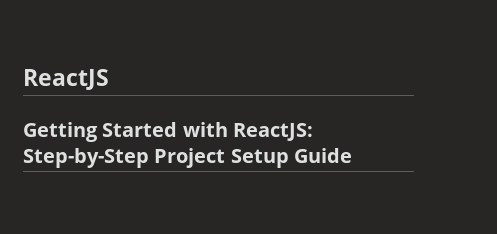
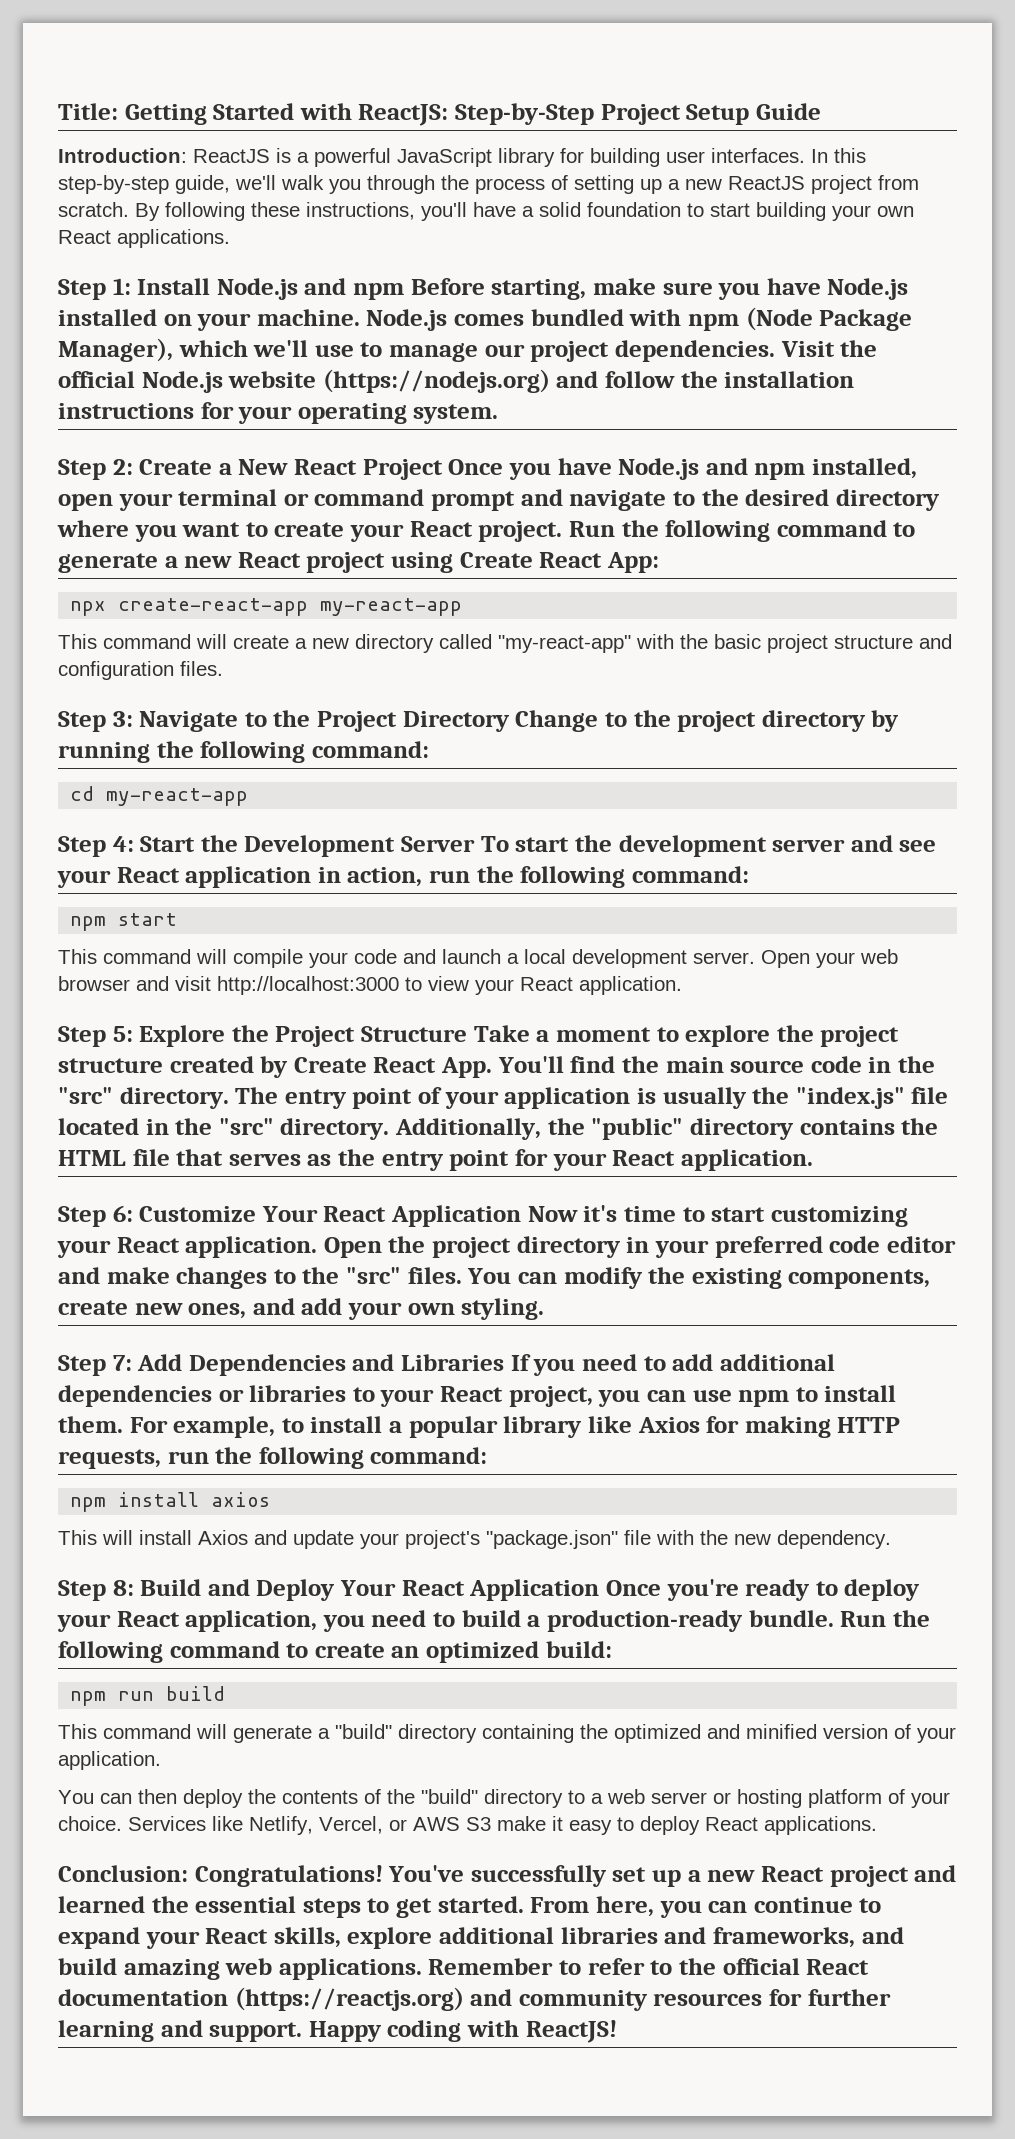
- ReactJS
- Getting Started with ReactJS: Step-by-Step Project Setup Guide
+ Title: Getting Started with ReactJS: Step-by-Step Project Setup Guide
+ Introduction: ReactJS is a powerful JavaScript library for building user interfaces. In this step-by-step guide, we'll walk you through the process of setting up a new ReactJS project from scratch. By following these instructions, you'll have a solid foundation to start building your own React applications.
+ Step 1: Install Node.js and npm Before starting, make sure you have Node.js installed on your machine. Node.js comes bundled with npm (Node Package Manager), which we'll use to manage our project dependencies. Visit the official Node.js website (https://nodejs.org) and follow the installation instructions for your operating system.
+ Step 2: Create a New React Project Once you have Node.js and npm installed, open your terminal or command prompt and navigate to the desired directory where you want to create your React project. Run the following command to generate a new React project using Create React App:
+ npx create-react-app my-react-app
+ This command will create a new directory called "my-react-app" with the basic project structure and configuration files.
+ Step 3: Navigate to the Project Directory Change to the project directory by running the following command:
+ cd my-react-app
+ Step 4: Start the Development Server To start the development server and see your React application in action, run the following command:
+ npm start
+ This command will compile your code and launch a local development server. Open your web browser and visit http://localhost:3000 to view your React application.
+ Step 5: Explore the Project Structure Take a moment to explore the project structure created by Create React App. You'll find the main source code in the "src" directory. The entry point of your application is usually the "index.js" file located in the "src" directory. Additionally, the "public" directory contains the HTML file that serves as the entry point for your React application.
+ Step 6: Customize Your React Application Now it's time to start customizing your React application. Open the project directory in your preferred code editor and make changes to the "src" files. You can modify the existing components, create new ones, and add your own styling.
+ Step 7: Add Dependencies and Libraries If you need to add additional dependencies or libraries to your React project, you can use npm to install them. For example, to install a popular library like Axios for making HTTP requests, run the following command:
+ npm install axios
+ This will install Axios and update your project's "package.json" file with the new dependency.
+ Step 8: Build and Deploy Your React Application Once you're ready to deploy your React application, you need to build a production-ready bundle. Run the following command to create an optimized build:
+ npm run build
+ This command will generate a "build" directory containing the optimized and minified version of your application.
+ You can then deploy the contents of the "build" directory to a web server or hosting platform of your choice. Services like Netlify, Vercel, or AWS S3 make it easy to deploy React applications.
+ Conclusion: Congratulations! You've successfully set up a new React project and learned the essential steps to get started. From here, you can continue to expand your React skills, explore additional libraries and frameworks, and build amazing web applications. Remember to refer to the official React documentation (https://reactjs.org) and community resources for further learning and support. Happy coding with ReactJS!

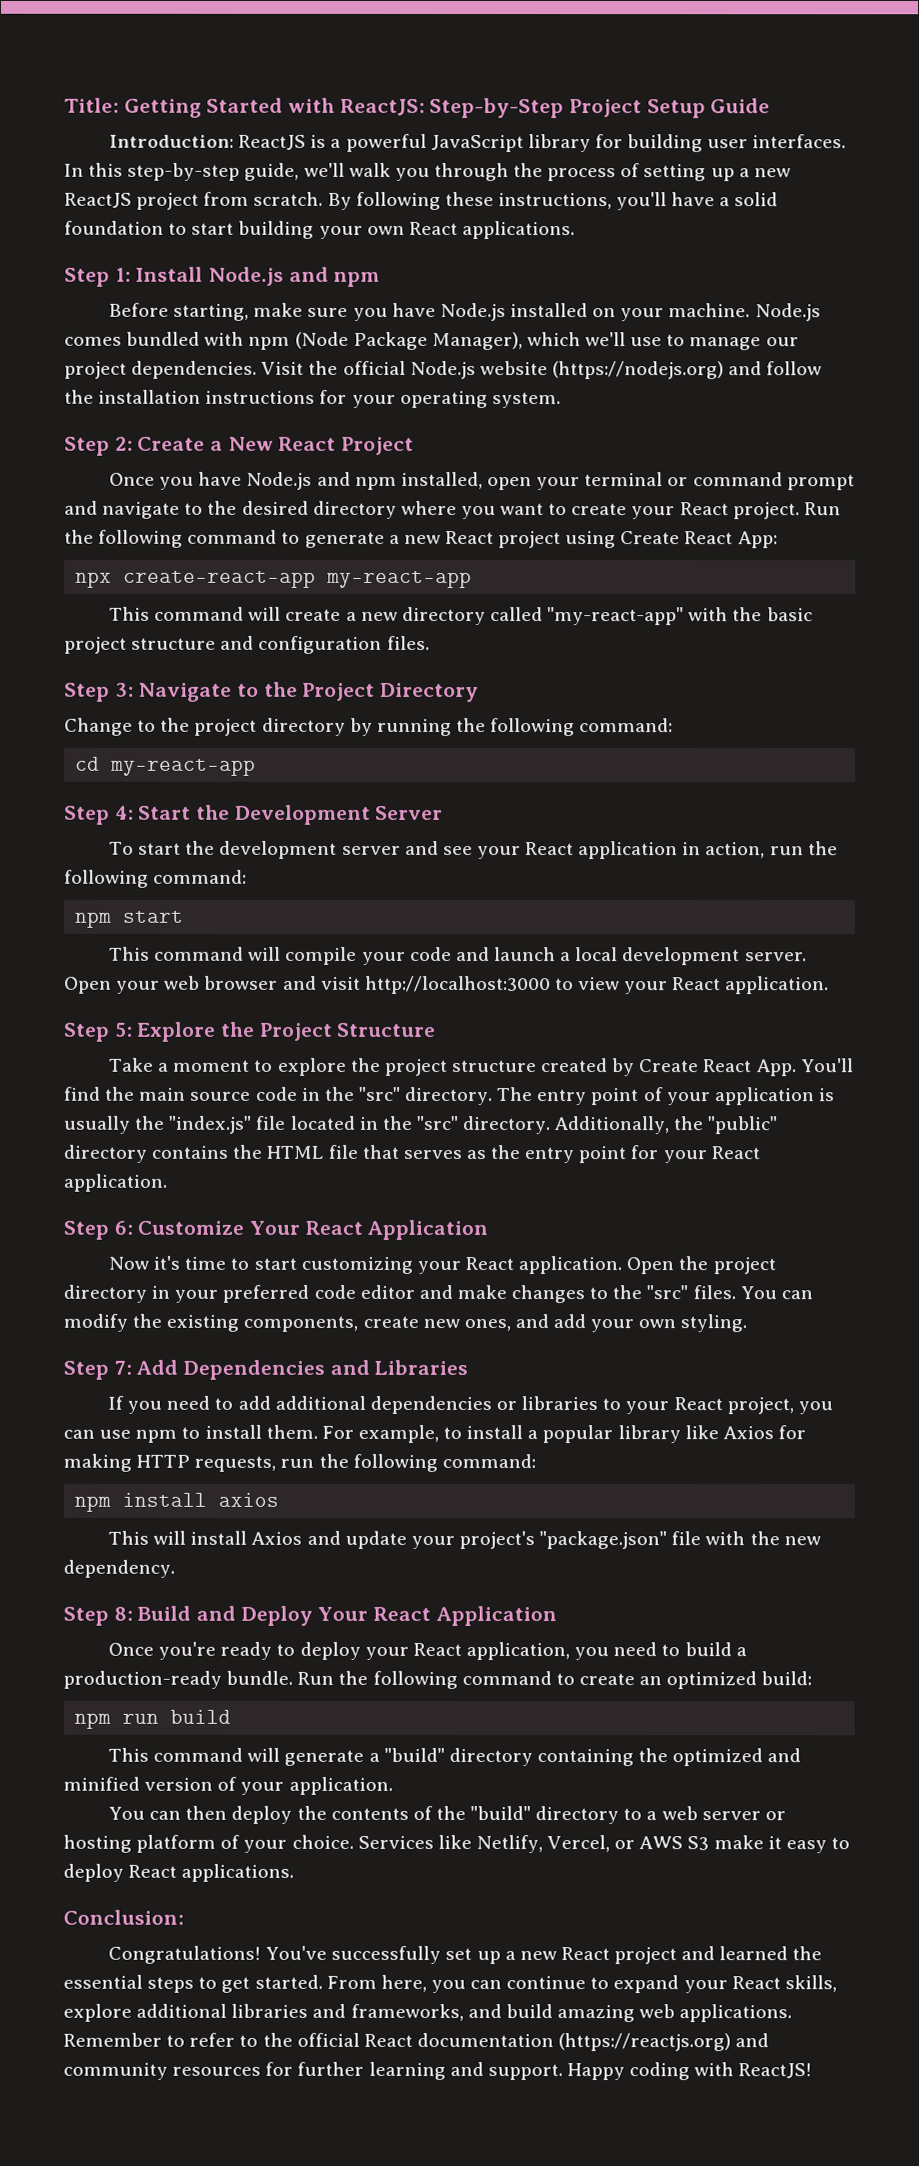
- Step 1: Install Node.js and npm Before starting, make sure you have Node.js installed on your machine.
+ Step 1: Install Node.js and npm
+ Before starting, make sure you have Node.js installed on your machine.
- Step 2: Create a New React Project Once you have Node.js and npm installed, open your terminal or command prompt and navigate to the desired directory where you want to create your React project.
+ Step 2: Create a New React Project
+ Once you have Node.js and npm installed, open your terminal or command prompt and navigate to the desired directory where you want to create your React project.
- Step 3: Navigate to the Project Directory Change to the project directory by running the following command:
+ Step 3: Navigate to the Project Directory
+ Change to the project directory by running the following command:
- Step 4: Start the Development Server To start the development server and see your React application in action, run the following command:
+ Step 4: Start the Development Server
+ To start the development server and see your React application in action, run the following command:
- Step 5: Explore the Project Structure Take a moment to explore the project structure created by Create React App. You'll find the main source code in the "src" directory.
+ Step 5: Explore the Project Structure
+ Take a moment to explore the project structure created by Create React App. You'll find the main source code in the "src" directory.
- Step 6: Customize Your React Application Now it's time to start customizing your React application.
+ Step 6: Customize Your React Application
+ Now it's time to start customizing your React application.
- Step 7: Add Dependencies and Libraries If you need to add additional dependencies or libraries to your React project, you can use npm to install them.
+ Step 7: Add Dependencies and Libraries
+ If you need to add additional dependencies or libraries to your React project, you can use npm to install them.
- Step 8: Build and Deploy Your React Application Once you're ready to deploy your React application, you need to build a production-ready bundle.
+ Step 8: Build and Deploy Your React Application
+ Once you're ready to deploy your React application, you need to build a production-ready bundle.
- Conclusion: Congratulations!
+ Conclusion:
+ Congratulations!

